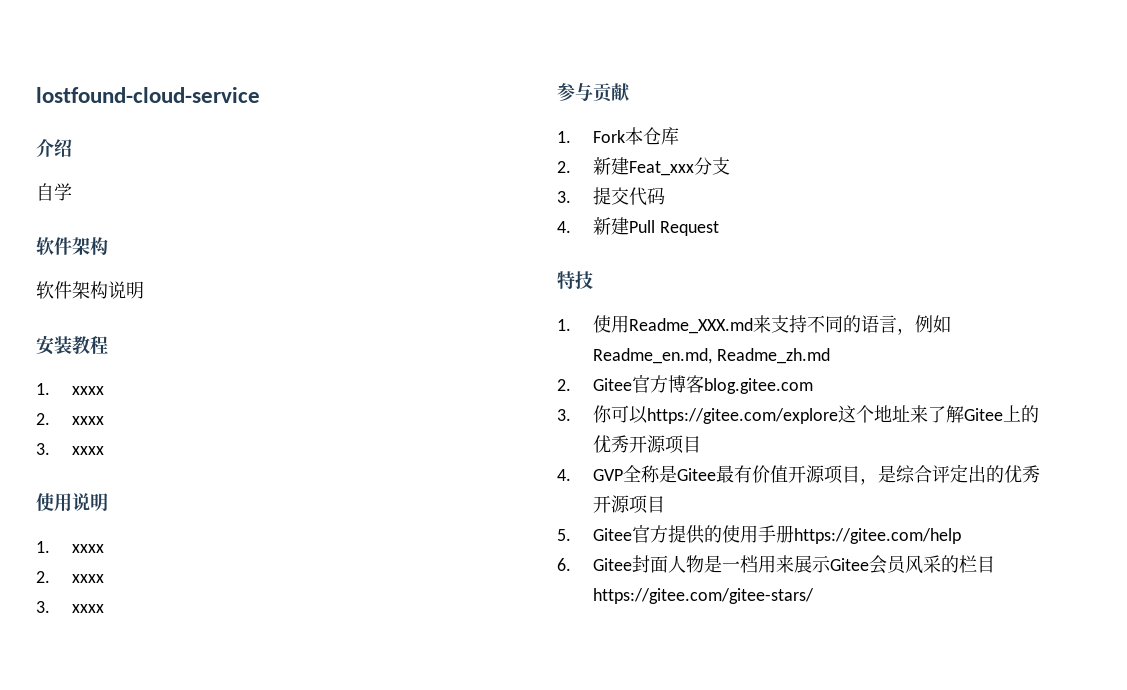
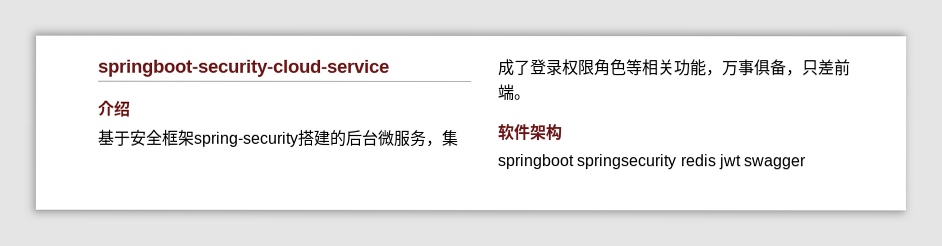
- lostfound-cloud-service
+ springboot-security-cloud-service
- 自学
+ 基于安全框架spring-security搭建的后台微服务，集成了登录权限角色等相关功能，万事俱备，只差前端。
  软件架构
- 软件架构说明
- 安装教程
- 1. xxxx
- 2. xxxx
- 3. xxxx
- 使用说明
- 1. xxxx
- 2. xxxx
- 3. xxxx
- 参与贡献
- 1. Fork本仓库
- 2.新建Feat_xxx分支
- 3.提交代码
- 4.新建Pull Request
- 特技
- 1.使用Readme_XXX.md来支持不同的语言，例如Readme_en.md, Readme_zh.md
- 2. Gitee官方博客blog.gitee.com
- 3.你可以https://gitee.com/explore这个地址来了解Gitee上的优秀开源项目
- 4. GVP全称是Gitee最有价值开源项目，是综合评定出的优秀开源项目
- 5. Gitee官方提供的使用手册https://gitee.com/help
- 6. Gitee封面人物是一档用来展示Gitee会员风采的栏目https://gitee.com/gitee-stars/
+ springboot springsecurity redis jwt swagger

